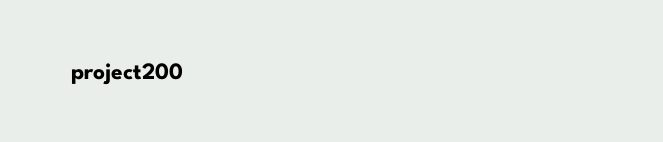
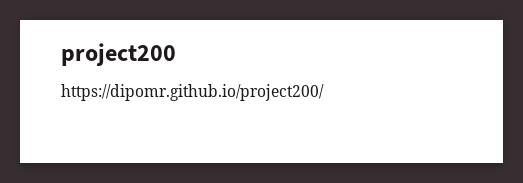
+ https://dipomr.github.io/project200/

